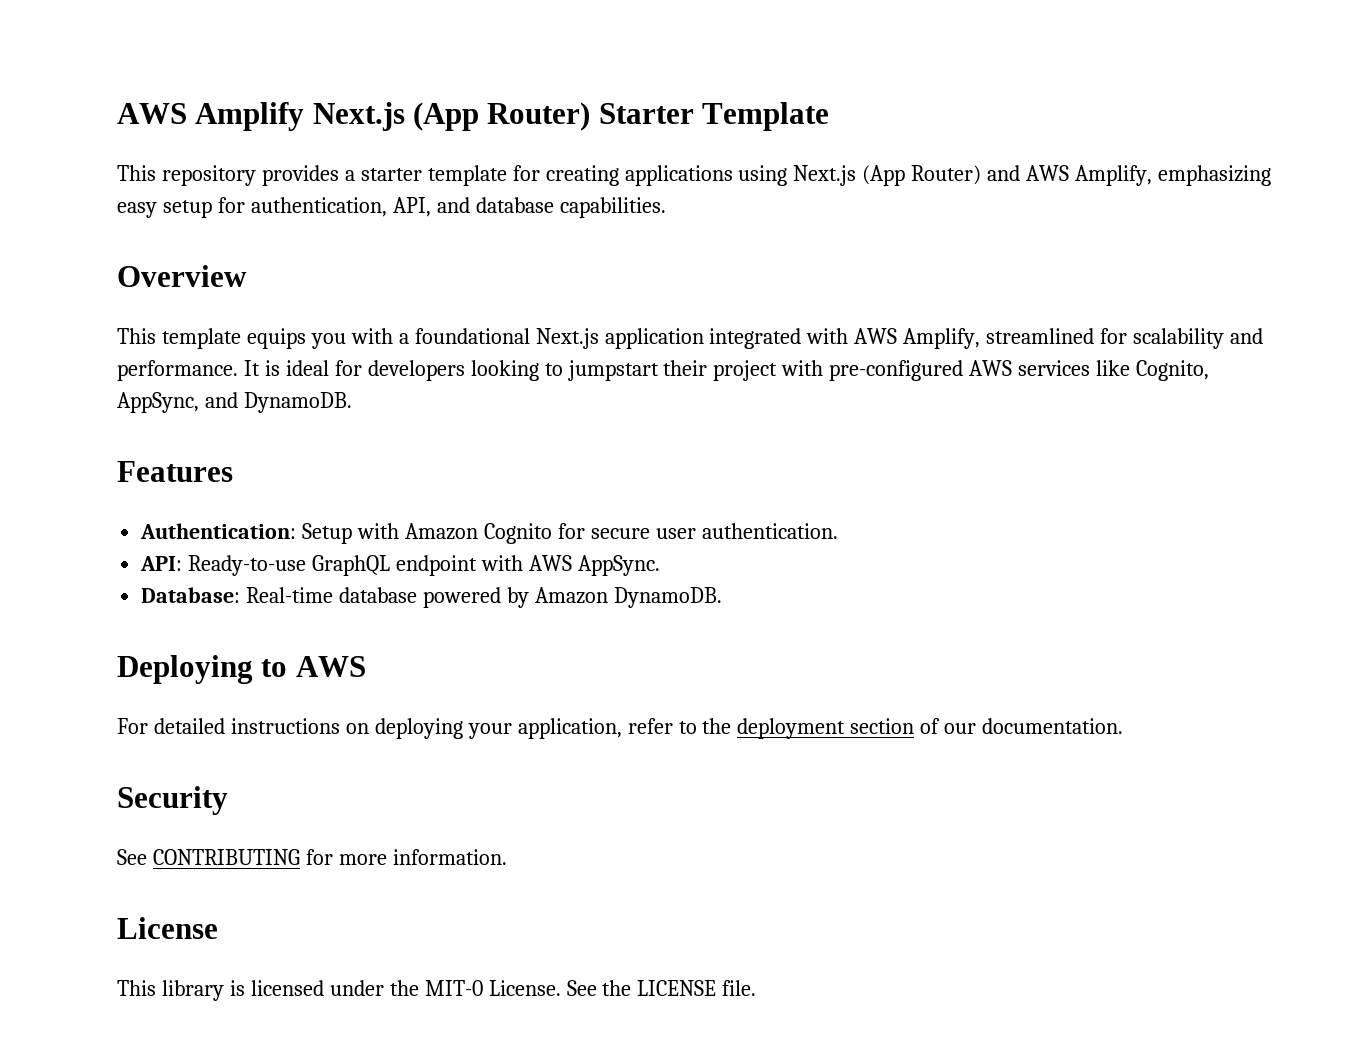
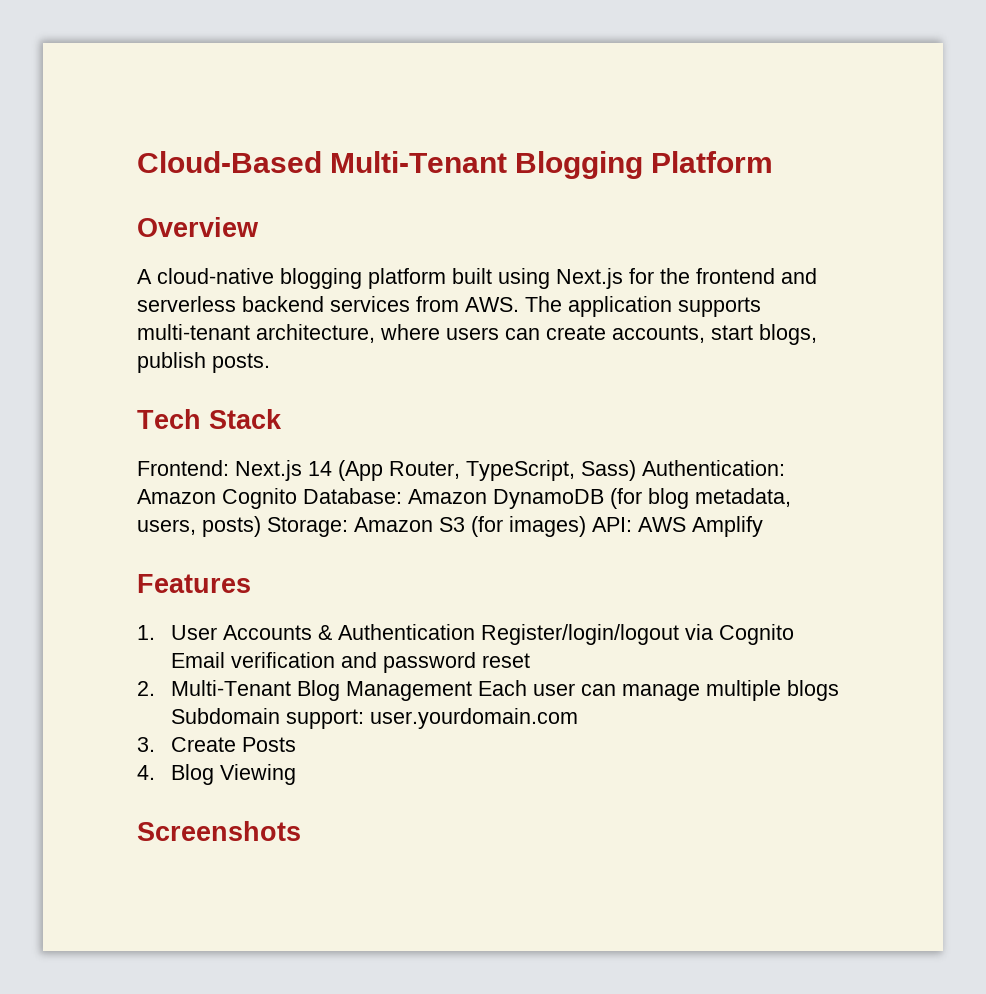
- AWS Amplify Next.js (App Router) Starter Template
- This repository provides a starter template for creating applications using Next.js (App Router) and AWS Amplify, emphasizing easy setup for authentication, API, and database capabilities.
+ Cloud-Based Multi-Tenant Blogging Platform
  Overview
- This template equips you with a foundational Next.js application integrated with AWS Amplify, streamlined for scalability and performance. It is ideal for developers looking to jumpstart their project with pre-configured AWS services like Cognito, AppSync, and DynamoDB.
+ A cloud-native blogging platform built using Next.js for the frontend and serverless backend services from AWS. The application supports multi-tenant architecture, where users can create accounts, start blogs, publish posts.
+ Tech Stack
+ Frontend: Next.js 14 (App Router, TypeScript, Sass) Authentication: Amazon Cognito Database: Amazon DynamoDB (for blog metadata, users, posts) Storage: Amazon S3 (for images) API: AWS Amplify
  Features
- Authentication: Setup with Amazon Cognito for secure user authentication.
- API: Ready-to-use GraphQL endpoint with AWS AppSync.
- Database: Real-time database powered by Amazon DynamoDB.
- Deploying to AWS
- For detailed instructions on deploying your application, refer to the deployment section of our documentation.
- Security
- See CONTRIBUTING for more information.
- License
- This library is licensed under the MIT-0 License. See the LICENSE file.
+ 1. User Accounts & Authentication Register/login/logout via Cognito Email verification and password reset
+ 2. Multi-Tenant Blog Management Each user can manage multiple blogs Subdomain support: user.yourdomain.com
+ 3. Create Posts
+ 4. Blog Viewing
+ Screenshots

